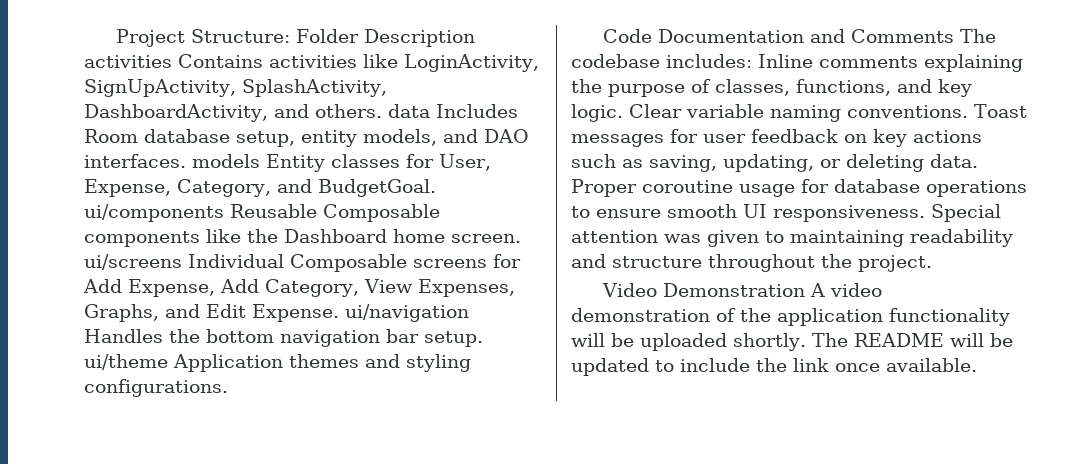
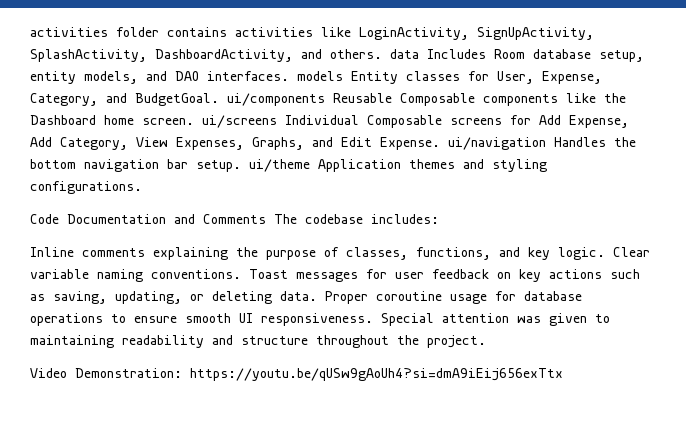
- Project Structure: Folder Description activities Contains activities like LoginActivity, SignUpActivity, SplashActivity, DashboardActivity, and others. data Includes Room database setup, entity models, and DAO interfaces. models Entity classes for User, Expense, Category, and BudgetGoal. ui/components Reusable Composable components like the Dashboard home screen. ui/screens Individual Composable screens for Add Expense, Add Category, View Expenses, Graphs, and Edit Expense. ui/navigation Handles the bottom navigation bar setup. ui/theme Application themes and styling configurations.
+ activities folder contains activities like LoginActivity, SignUpActivity, SplashActivity, DashboardActivity, and others. data Includes Room database setup, entity models, and DAO interfaces. models Entity classes for User, Expense, Category, and BudgetGoal. ui/components Reusable Composable components like the Dashboard home screen. ui/screens Individual Composable screens for Add Expense, Add Category, View Expenses, Graphs, and Edit Expense. ui/navigation Handles the bottom navigation bar setup. ui/theme Application themes and styling configurations.
- Code Documentation and Comments The codebase includes: Inline comments explaining the purpose of classes, functions, and key logic.
+ Code Documentation and Comments The codebase includes:
+ Inline comments explaining the purpose of classes, functions, and key logic.
- Video Demonstration A video demonstration of the application functionality will be uploaded shortly. The README will be updated to include the link once available.
+ Video Demonstration: https://youtu.be/qUSw9gAoUh4?si=dmA9iEij656exTtx

